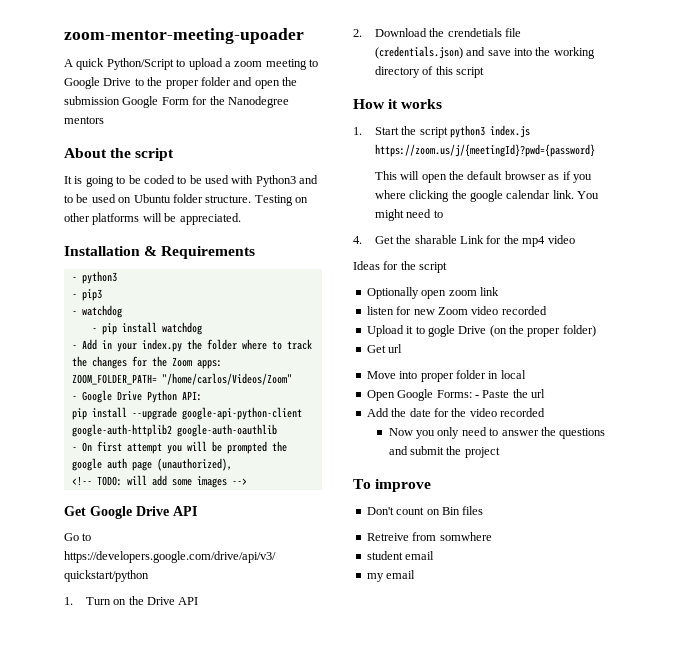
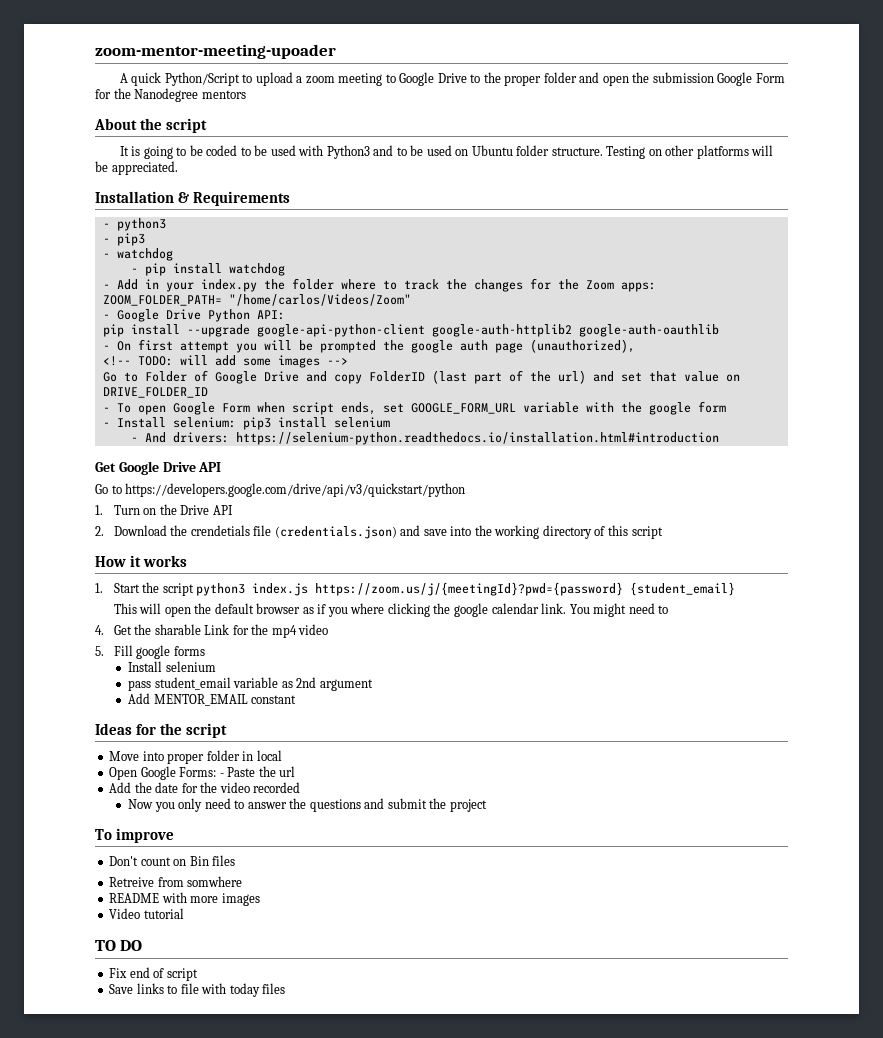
+ Go to Folder of Google Drive and copy FolderID (last part of the url) and set that value on DRIVE_FOLDER_ID
+ - To open Google Form when script ends, set GOOGLE_FORM_URL variable with the google form
+ - Install selenium: pip3 install selenium
+ - And drivers: https://selenium-python.readthedocs.io/installation.html#introduction
- 1. Start the script python3 index.js https://zoom.us/j/{meetingId}?pwd={password}
+ 1. Start the script python3 index.js https://zoom.us/j/{meetingId}?pwd={password} {student_email}
+ 5. Fill google forms
+ Install selenium
+ pass student_email variable as 2nd argument
+ Add MENTOR_EMAIL constant
  Ideas for the script
- Optionally open zoom link
- listen for new Zoom video recorded
- Upload it to gogle Drive (on the proper folder)
- Get url
- student email
- my email
+ README with more images
+ Video tutorial
+ TO DO
+ Fix end of script
+ Save links to file with today files

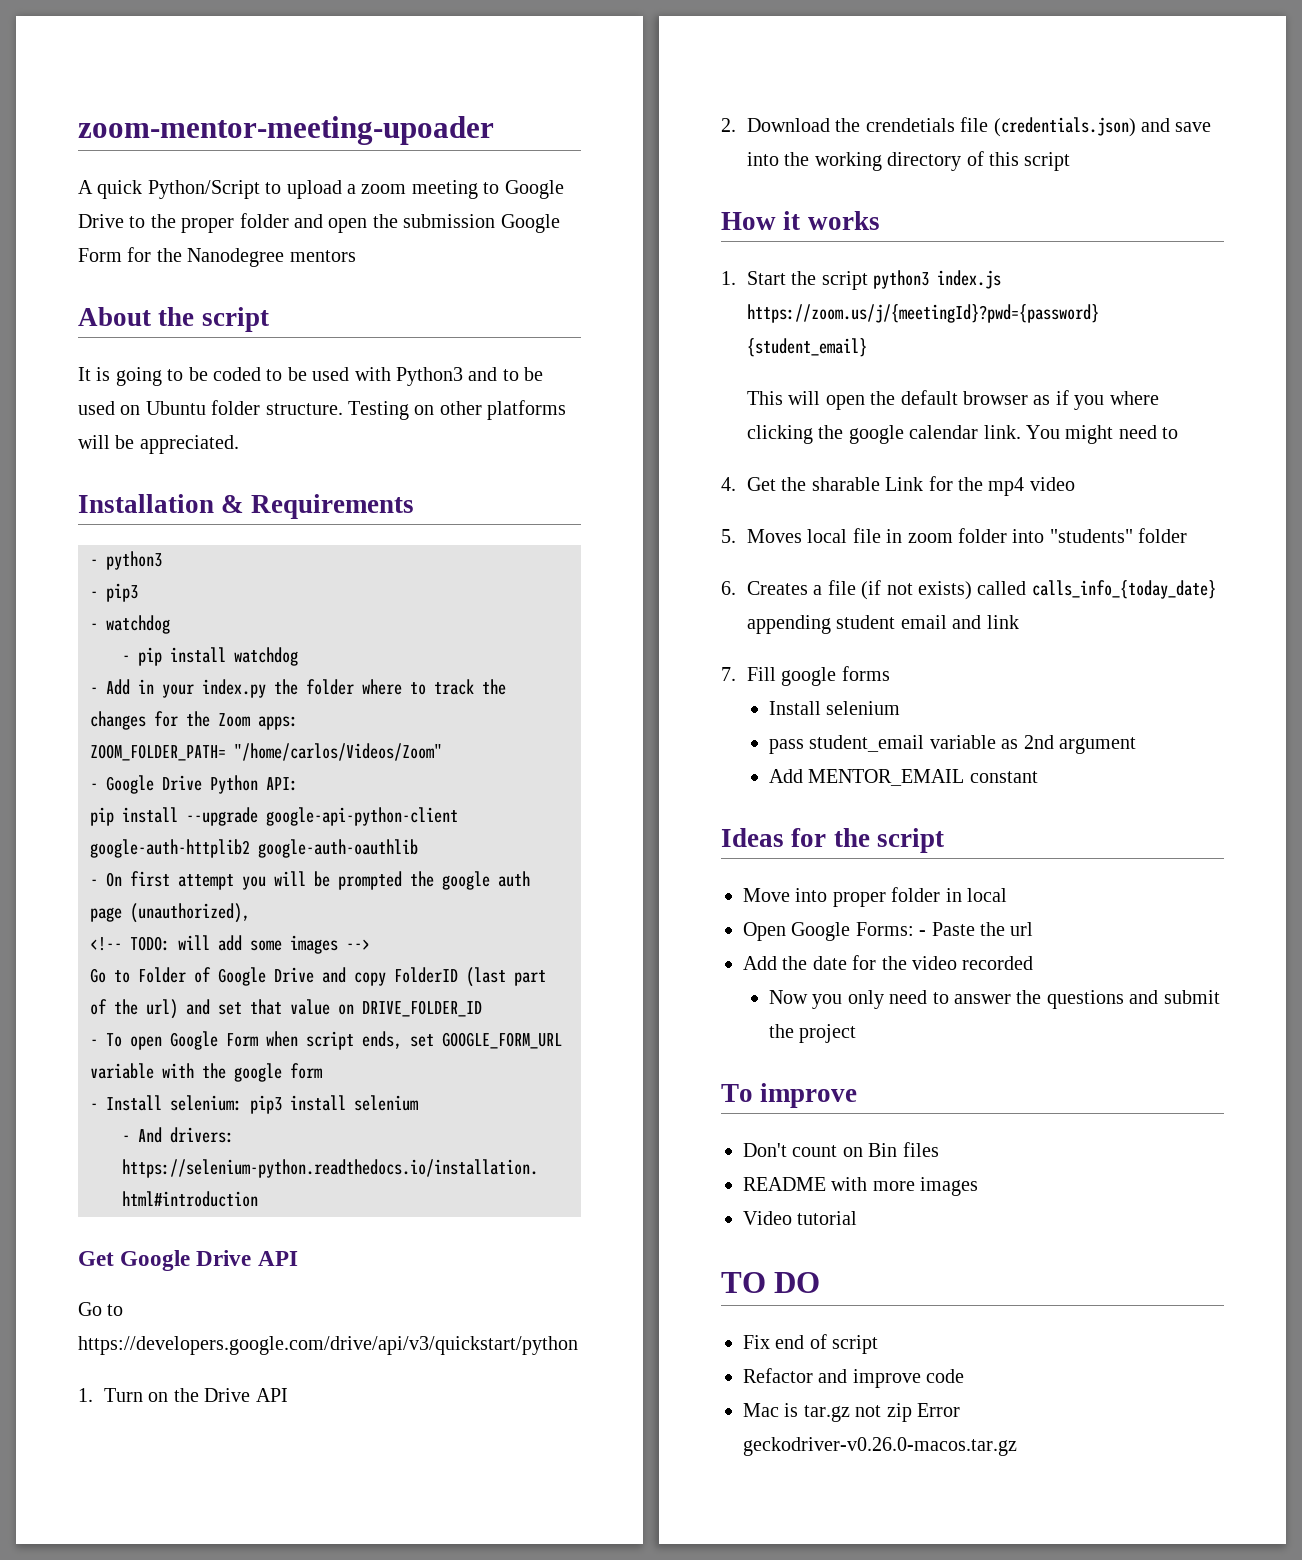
- 5. Fill google forms
+ 5. Moves local file in zoom folder into "students" folder
+ 6. Creates a file (if not exists) called calls_info_{today_date} appending student email and link
+ 7. Fill google forms
- Retreive from somwhere
- Save links to file with today files
+ Refactor and improve code
+ Mac is tar.gz not zip Error geckodriver-v0.26.0-macos.tar.gz

